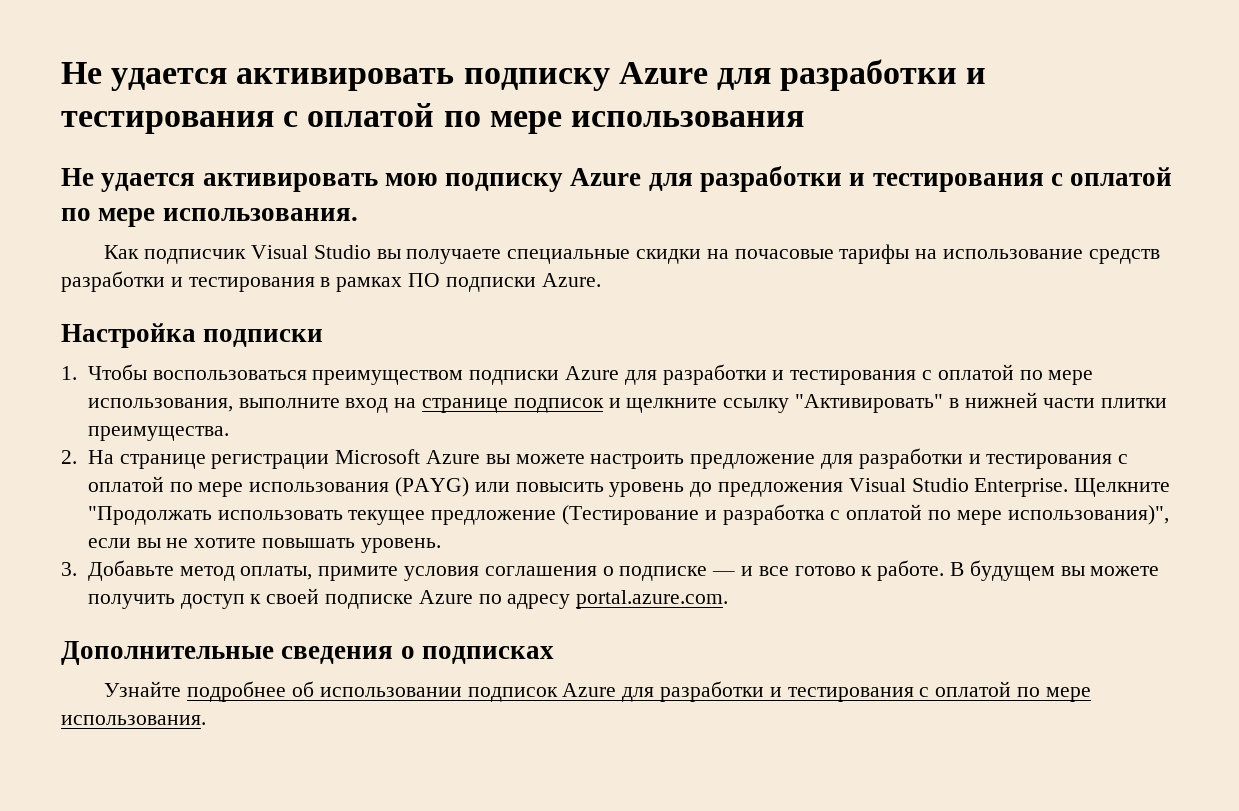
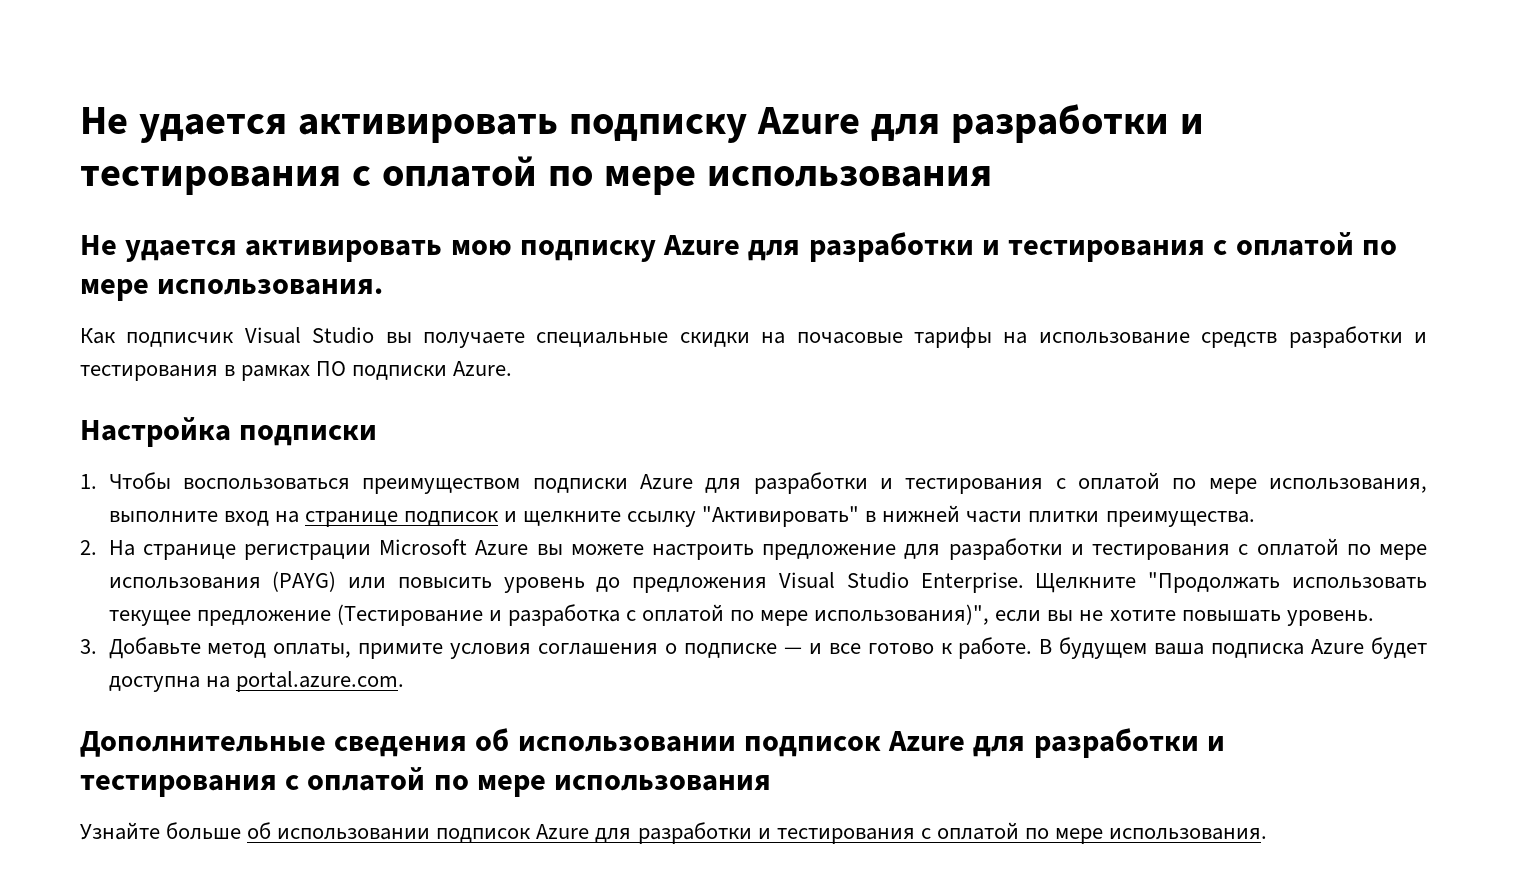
- В будущем вы можете получить доступ к своей подписке Azure по адресу portal.azure.com.
- Дополнительные сведения о подписках
+ В будущем ваша подписка Azure будет доступна на portal.azure.com.
+ Дополнительные сведения об использовании подписок Azure для разработки и тестирования с оплатой по мере использования
- Узнайте подробнее об использовании подписок Azure для разработки и тестирования с оплатой по мере использования.
+ Узнайте больше об использовании подписок Azure для разработки и тестирования с оплатой по мере использования.

